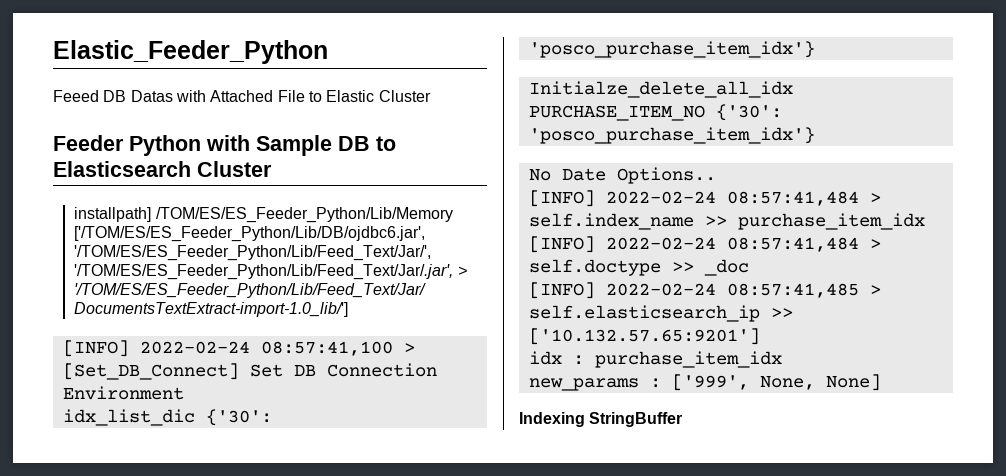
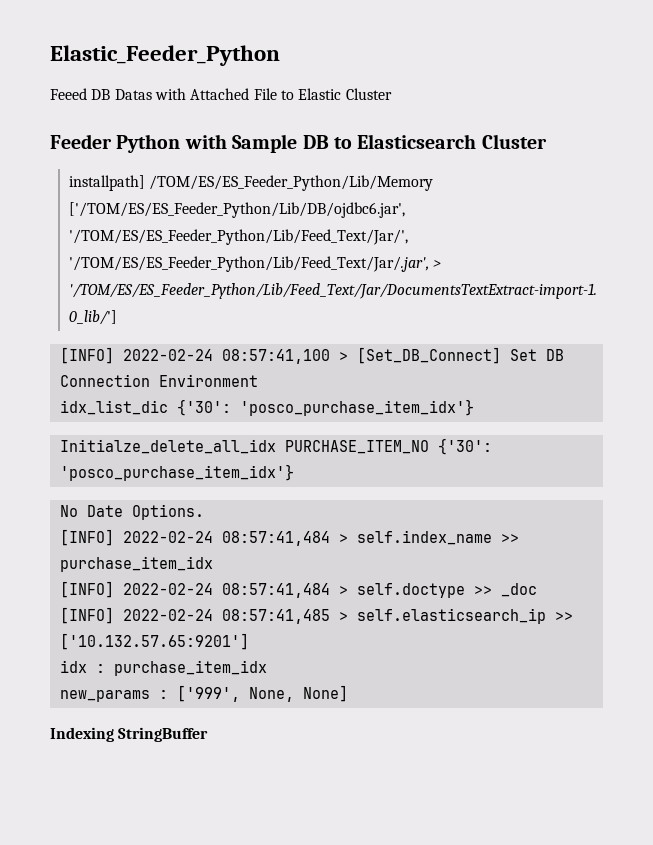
- No Date Options..
+ No Date Options.

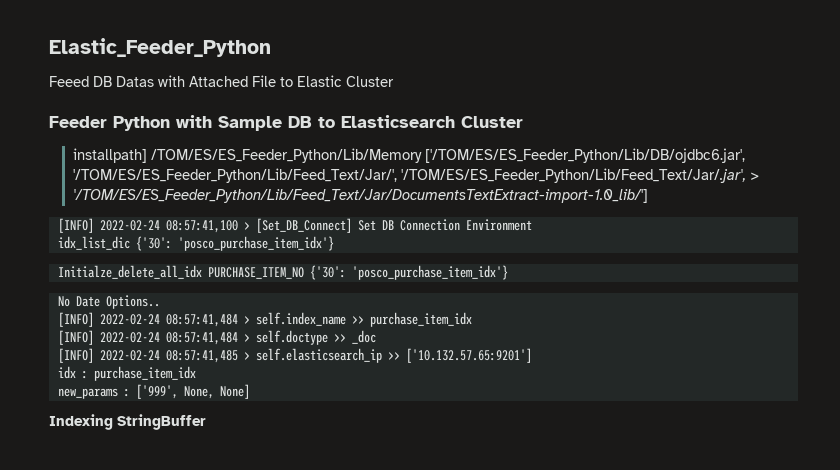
- No Date Options.
+ No Date Options..

